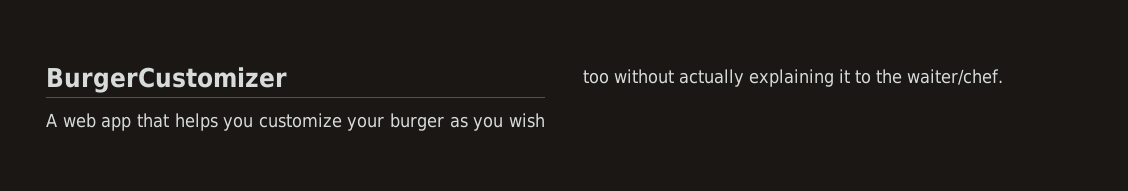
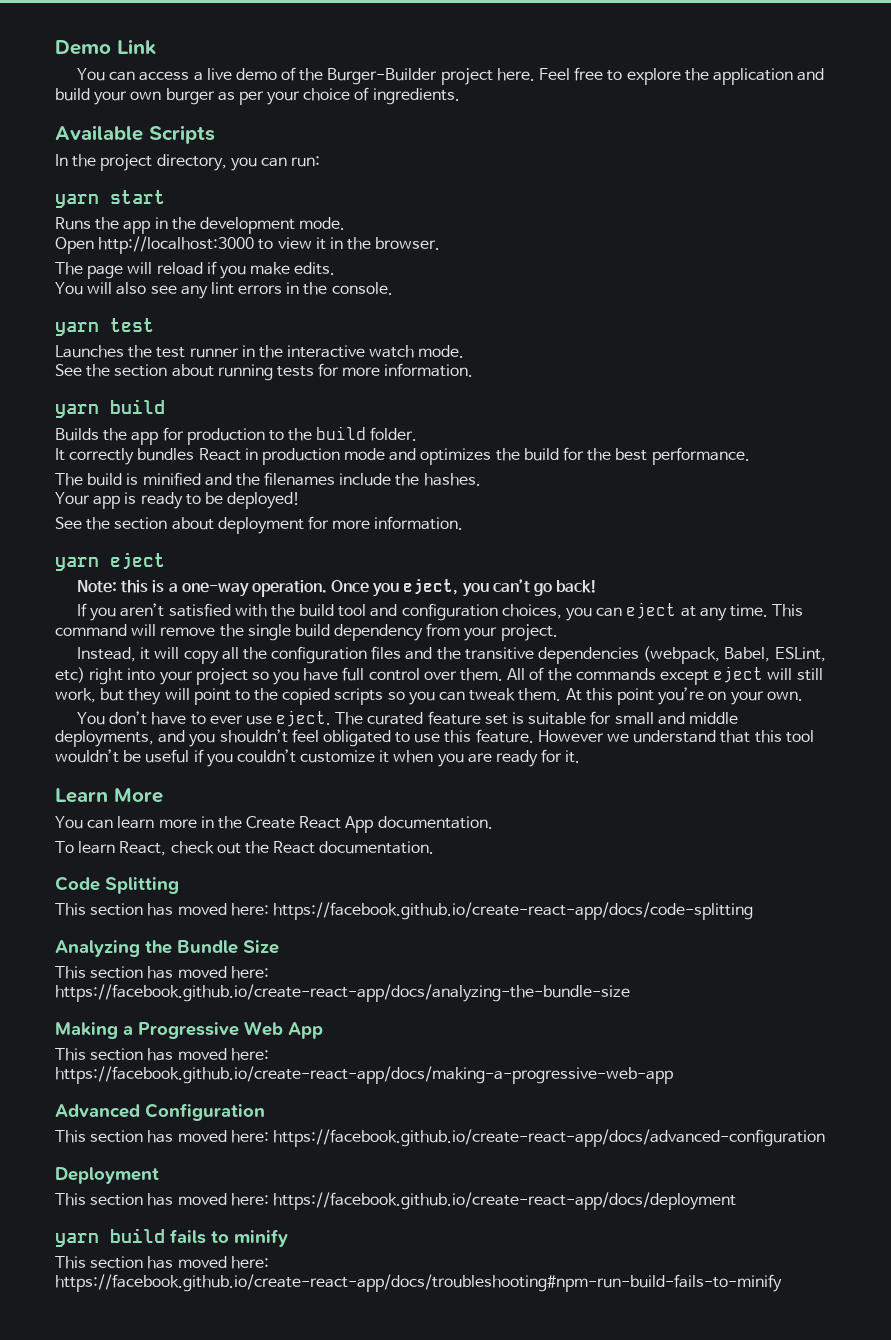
- BurgerCustomizer
- A web app that helps you customize your burger as you wish too without actually explaining it to the waiter/chef.
+ Demo Link
+ You can access a live demo of the Burger-Builder project here. Feel free to explore the application and build your own burger as per your choice of ingredients.
+ Available Scripts
+ In the project directory, you can run:
+ yarn start
+ Runs the app in the development mode.
+ Open http://localhost:3000 to view it in the browser.
+ The page will reload if you make edits.
+ You will also see any lint errors in the console.
+ yarn test
+ Launches the test runner in the interactive watch mode.
+ See the section about running tests for more information.
+ yarn build
+ Builds the app for production to the build folder.
+ It correctly bundles React in production mode and optimizes the build for the best performance.
+ The build is minified and the filenames include the hashes.
+ Your app is ready to be deployed!
+ See the section about deployment for more information.
+ yarn eject
+ Note: this is a one-way operation. Once you eject, you can’t go back!
+ If you aren’t satisfied with the build tool and configuration choices, you can eject at any time. This command will remove the single build dependency from your project.
+ Instead, it will copy all the configuration files and the transitive dependencies (webpack, Babel, ESLint, etc) right into your project so you have full control over them. All of the commands except eject will still work, but they will point to the copied scripts so you can tweak them. At this point you’re on your own.
+ You don’t have to ever use eject. The curated feature set is suitable for small and middle deployments, and you shouldn’t feel obligated to use this feature. However we understand that this tool wouldn’t be useful if you couldn’t customize it when you are ready for it.
+ Learn More
+ You can learn more in the Create React App documentation.
+ To learn React, check out the React documentation.
+ Code Splitting
+ This section has moved here: https://facebook.github.io/create-react-app/docs/code-splitting
+ Analyzing the Bundle Size
+ This section has moved here: https://facebook.github.io/create-react-app/docs/analyzing-the-bundle-size
+ Making a Progressive Web App
+ This section has moved here: https://facebook.github.io/create-react-app/docs/making-a-progressive-web-app
+ Advanced Configuration
+ This section has moved here: https://facebook.github.io/create-react-app/docs/advanced-configuration
+ Deployment
+ This section has moved here: https://facebook.github.io/create-react-app/docs/deployment
+ yarn build fails to minify
+ This section has moved here: https://facebook.github.io/create-react-app/docs/troubleshooting#npm-run-build-fails-to-minify

